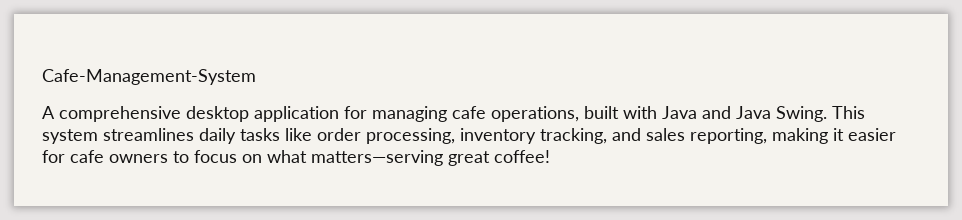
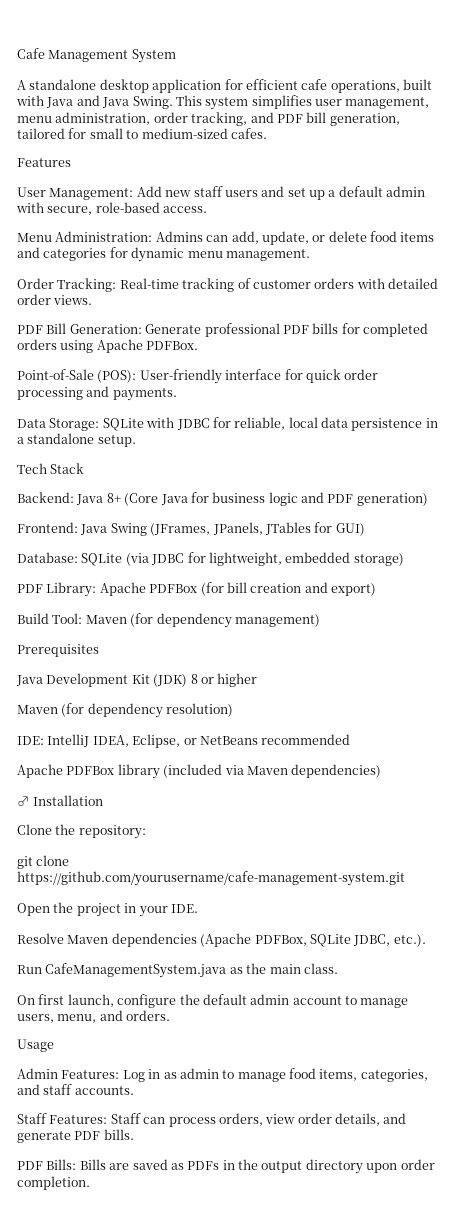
- Cafe-Management-System
+ Cafe Management System
- A comprehensive desktop application for managing cafe operations, built with Java and Java Swing.
+ A standalone desktop application for efficient cafe operations, built with Java and Java Swing.
- This system streamlines daily tasks like order processing, inventory tracking, and sales reporting, making it easier for cafe owners to focus on what matters—serving great coffee!
+ This system simplifies user management, menu administration, order tracking, and PDF bill generation, tailored for small to medium-sized cafes.
+ Features
+ User Management: Add new staff users and set up a default admin with secure, role-based access.
+ Menu Administration: Admins can add, update, or delete food items and categories for dynamic menu management.
+ Order Tracking: Real-time tracking of customer orders with detailed order views.
+ PDF Bill Generation: Generate professional PDF bills for completed orders using Apache PDFBox.
+ Point-of-Sale (POS): User-friendly interface for quick order processing and payments.
+ Data Storage: SQLite with JDBC for reliable, local data persistence in a standalone setup.
+ Tech Stack
+ Backend: Java 8+ (Core Java for business logic and PDF generation)
+ Frontend: Java Swing (JFrames, JPanels, JTables for GUI)
+ Database: SQLite (via JDBC for lightweight, embedded storage)
+ PDF Library: Apache PDFBox (for bill creation and export)
+ Build Tool: Maven (for dependency management)
+ Prerequisites
+ Java Development Kit (JDK) 8 or higher
+ Maven (for dependency resolution)
+ IDE: IntelliJ IDEA, Eclipse, or NetBeans recommended
+ Apache PDFBox library (included via Maven dependencies)
+ ♂ Installation
+ Clone the repository:
+ git clone https://github.com/yourusername/cafe-management-system.git
+ Open the project in your IDE.
+ Resolve Maven dependencies (Apache PDFBox, SQLite JDBC, etc.).
+ Run CafeManagementSystem.java as the main class.
+ On first launch, configure the default admin account to manage users, menu, and orders.
+ Usage
+ Admin Features: Log in as admin to manage food items, categories, and staff accounts.
+ Staff Features: Staff can process orders, view order details, and generate PDF bills.
+ PDF Bills: Bills are saved as PDFs in the output directory upon order completion.

